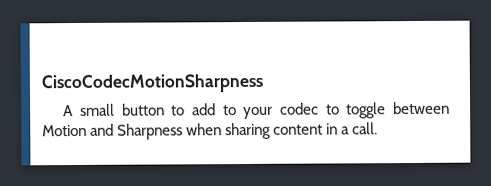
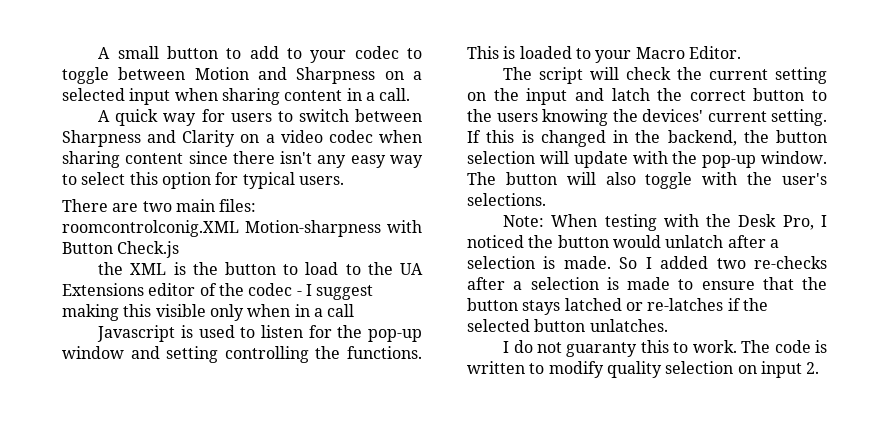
- CiscoCodecMotionSharpness
- A small button to add to your codec to toggle between Motion and Sharpness when sharing content in a call.
+ A small button to add to your codec to toggle between Motion and Sharpness on a selected input when sharing content in a call.
+ A quick way for users to switch between Sharpness and Clarity on a video codec when sharing content since there isn't any easy way to select this option for typical users.
+ There are two main files: roomcontrolconig.XML Motion-sharpness with Button Check.js
+ the XML is the button to load to the UA Extensions editor of the codec - I suggest making this visible only when in a call
+ Javascript is used to listen for the pop-up window and setting controlling the functions. This is loaded to your Macro Editor.
+ The script will check the current setting on the input and latch the correct button to the users knowing the devices' current setting. If this is changed in the backend, the button selection will update with the pop-up window. The button will also toggle with the user's selections.
+ Note: When testing with the Desk Pro, I noticed the button would unlatch after a selection is made. So I added two re-checks after a selection is made to ensure that the button stays latched or re-latches if the selected button unlatches.
+ I do not guaranty this to work. The code is written to modify quality selection on input 2.

